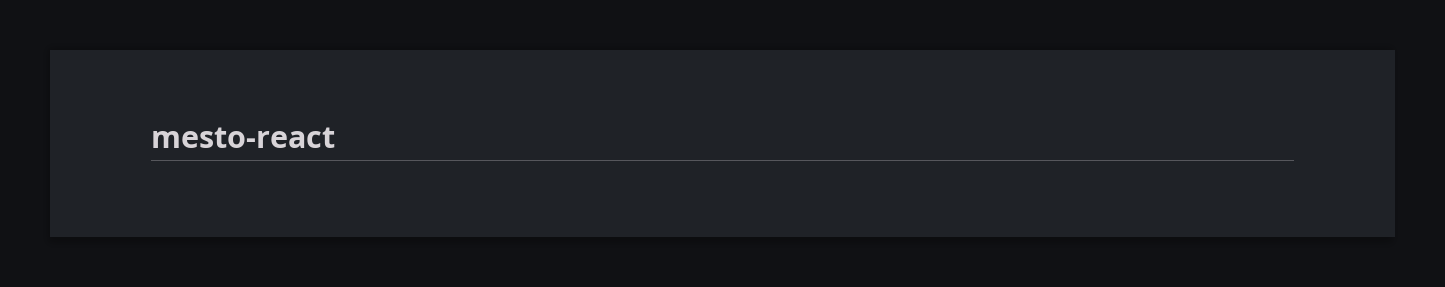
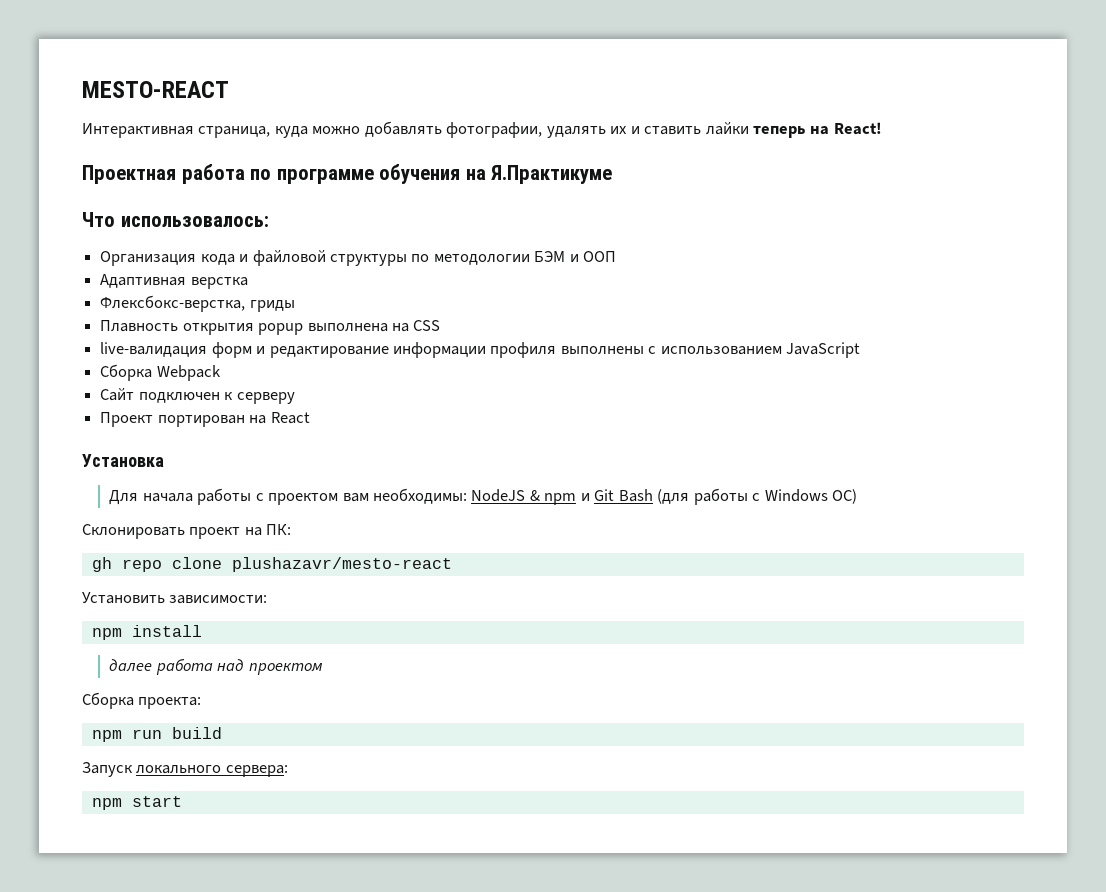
- mesto-react
+ MESTO-REACT
+ Интерактивная страница, куда можно добавлять фотографии, удалять их и ставить лайки теперь на React!
+ Проектная работа по программе обучения на Я.Практикуме
+ Что использовалось:
+ Организация кода и файловой структуры по методологии БЭМ и ООП
+ Адаптивная верстка
+ Флексбокс-верстка, гриды
+ Плавность открытия popup выполнена на CSS
+ live-валидация форм и редактирование информации профиля выполнены с использованием JavaScript
+ Сборка Webpack
+ Сайт подключен к серверу
+ Проект портирован на React
+ Установка
+ Для начала работы с проектом вам необходимы: NodeJS & npm и Git Bash (для работы с Windows ОС)
+ Склонировать проект на ПК:
+ gh repo clone plushazavr/mesto-react
+ Установить зависимости:
+ npm install
+ далее работа над проектом
+ Сборка проекта:
+ npm run build
+ Запуск локального сервера:
+ npm start

